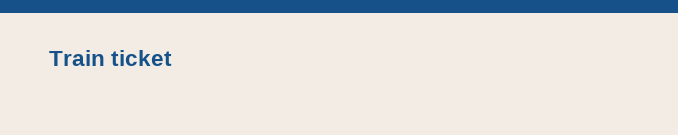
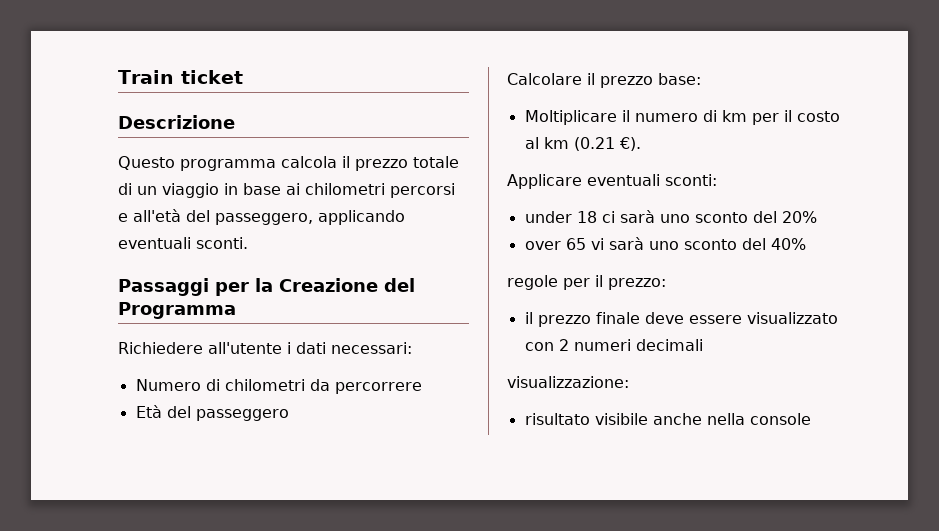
+ Descrizione
+ Questo programma calcola il prezzo totale di un viaggio in base ai chilometri percorsi e all'età del passeggero, applicando eventuali sconti.
+ Passaggi per la Creazione del Programma
+ Richiedere all'utente i dati necessari:
+ Numero di chilometri da percorrere
+ Età del passeggero
+ Calcolare il prezzo base:
+ Moltiplicare il numero di km per il costo al km (0.21 €).
+ Applicare eventuali sconti:
+ under 18 ci sarà uno sconto del 20%
+ over 65 vi sarà uno sconto del 40%
+ regole per il prezzo:
+ il prezzo finale deve essere visualizzato con 2 numeri decimali
+ visualizzazione:
+ risultato visibile anche nella console

